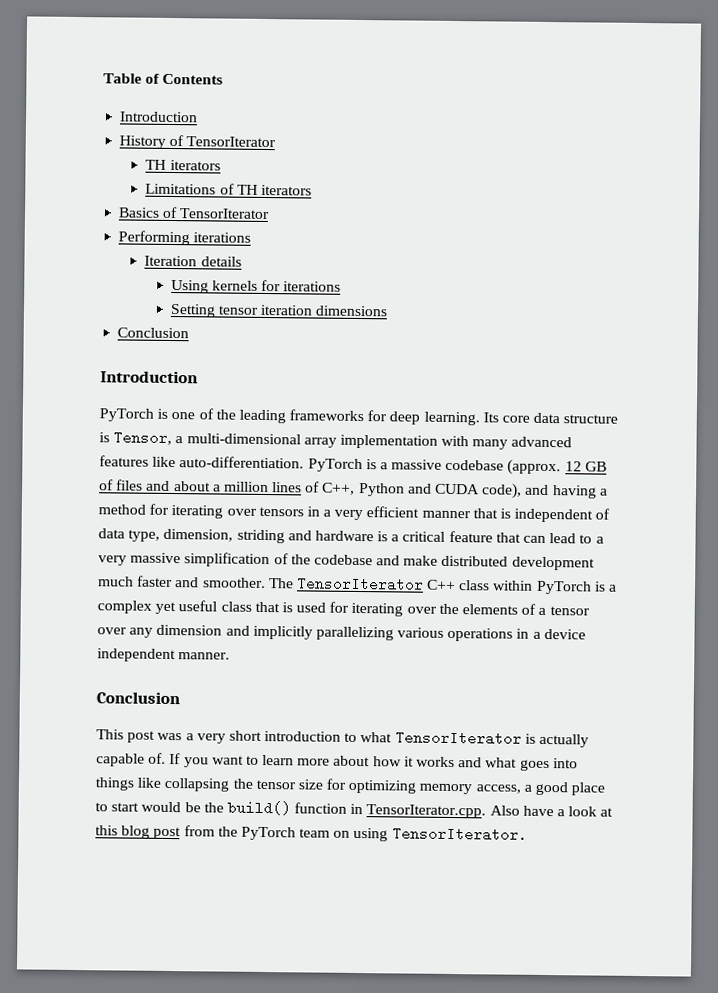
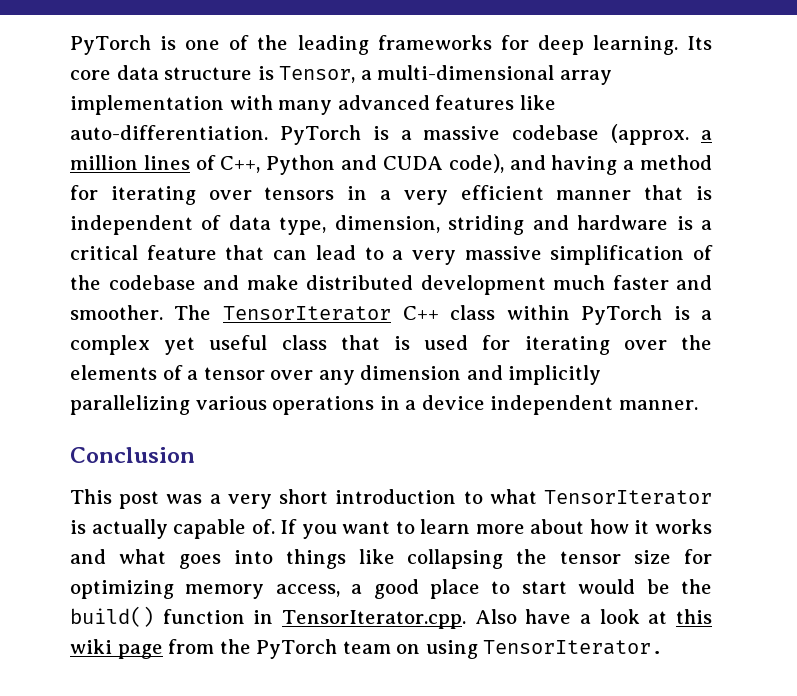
- Table of Contents
- Introduction
- History of TensorIterator
- TH iterators
- Limitations of TH iterators
- Basics of TensorIterator
- Performing iterations
- Iteration details
- Using kernels for iterations
- Setting tensor iteration dimensions
- Conclusion
- Introduction
- PyTorch is a massive codebase (approx. 12 GB of files and about a million lines of C++, Python and CUDA code), and having a method for iterating over tensors in a very efficient manner that is independent of data type, dimension, striding and hardware is a critical feature that can lead to a very massive simplification of the codebase and make distributed development much faster and smoother.
+ PyTorch is a massive codebase (approx. a million lines of C++, Python and CUDA code), and having a method for iterating over tensors in a very efficient manner that is independent of data type, dimension, striding and hardware is a critical feature that can lead to a very massive simplification of the codebase and make distributed development much faster and smoother.
- If you want to learn more about how it works and what goes into things like collapsing the tensor size for optimizing memory access, a good place to start would be the build() function in TensorIterator.cpp. Also have a look at this blog post from the PyTorch team on using TensorIterator.
+ If you want to learn more about how it works and what goes into things like collapsing the tensor size for optimizing memory access, a good place to start would be the build() function in TensorIterator.cpp. Also have a look at this wiki page from the PyTorch team on using TensorIterator.

